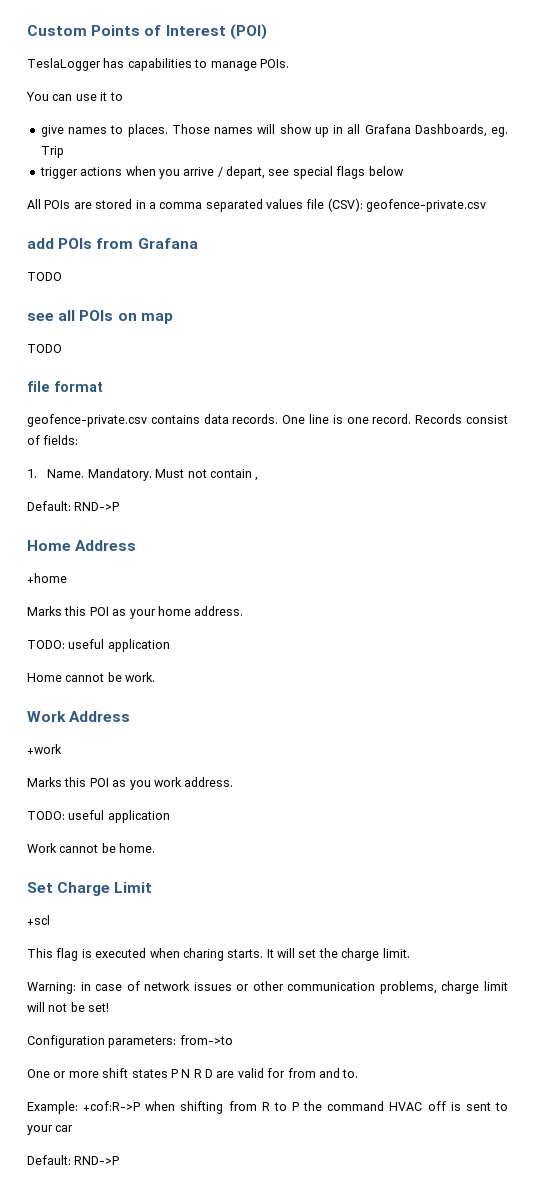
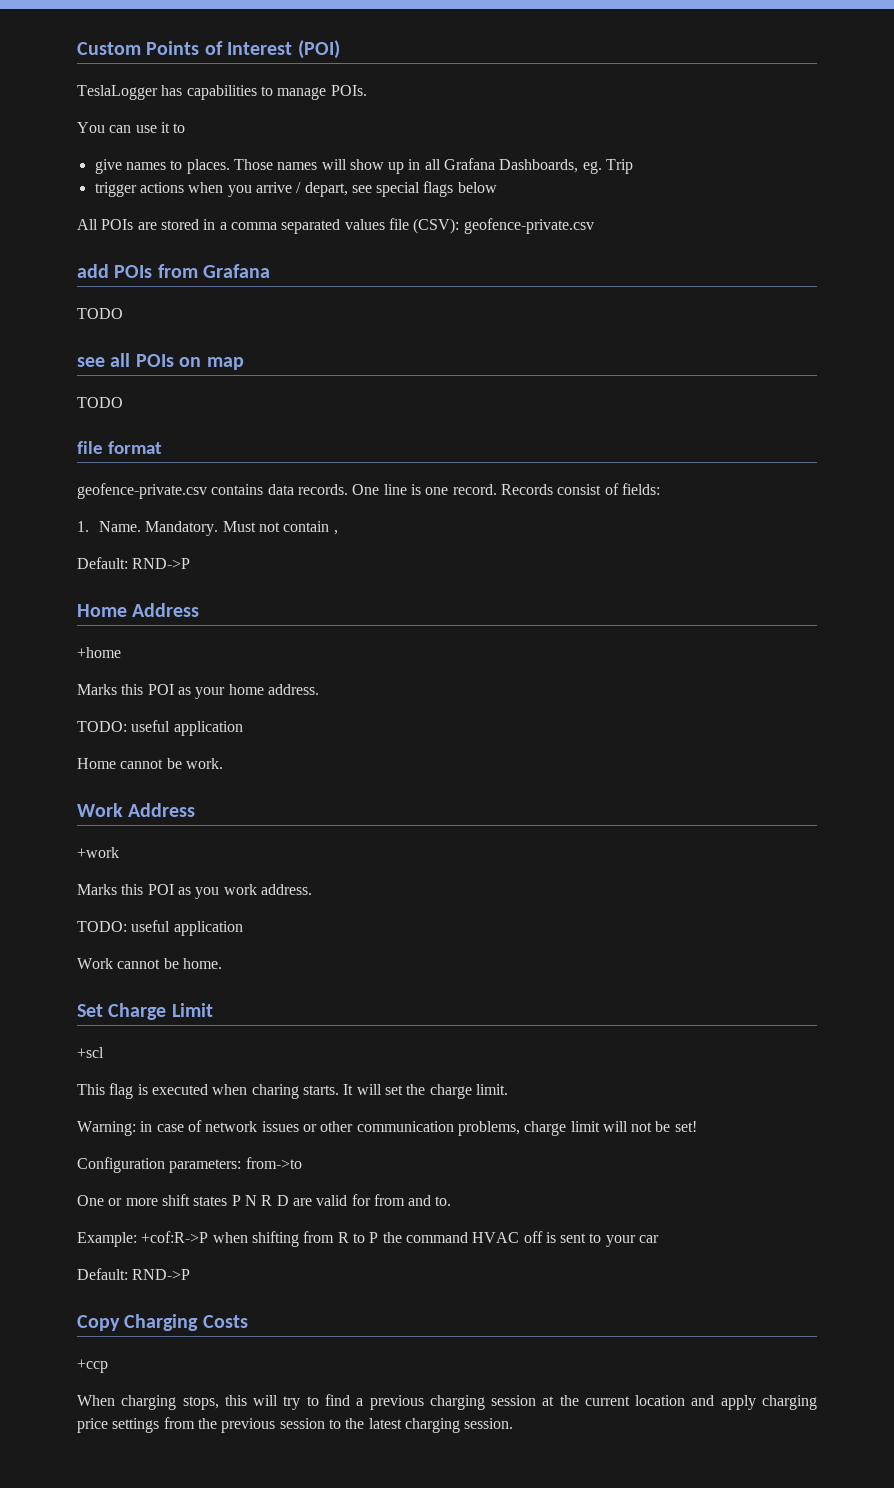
+ Copy Charging Costs
+ +ccp
+ When charging stops, this will try to find a previous charging session at the current location and apply charging price settings from the previous session to the latest charging session.

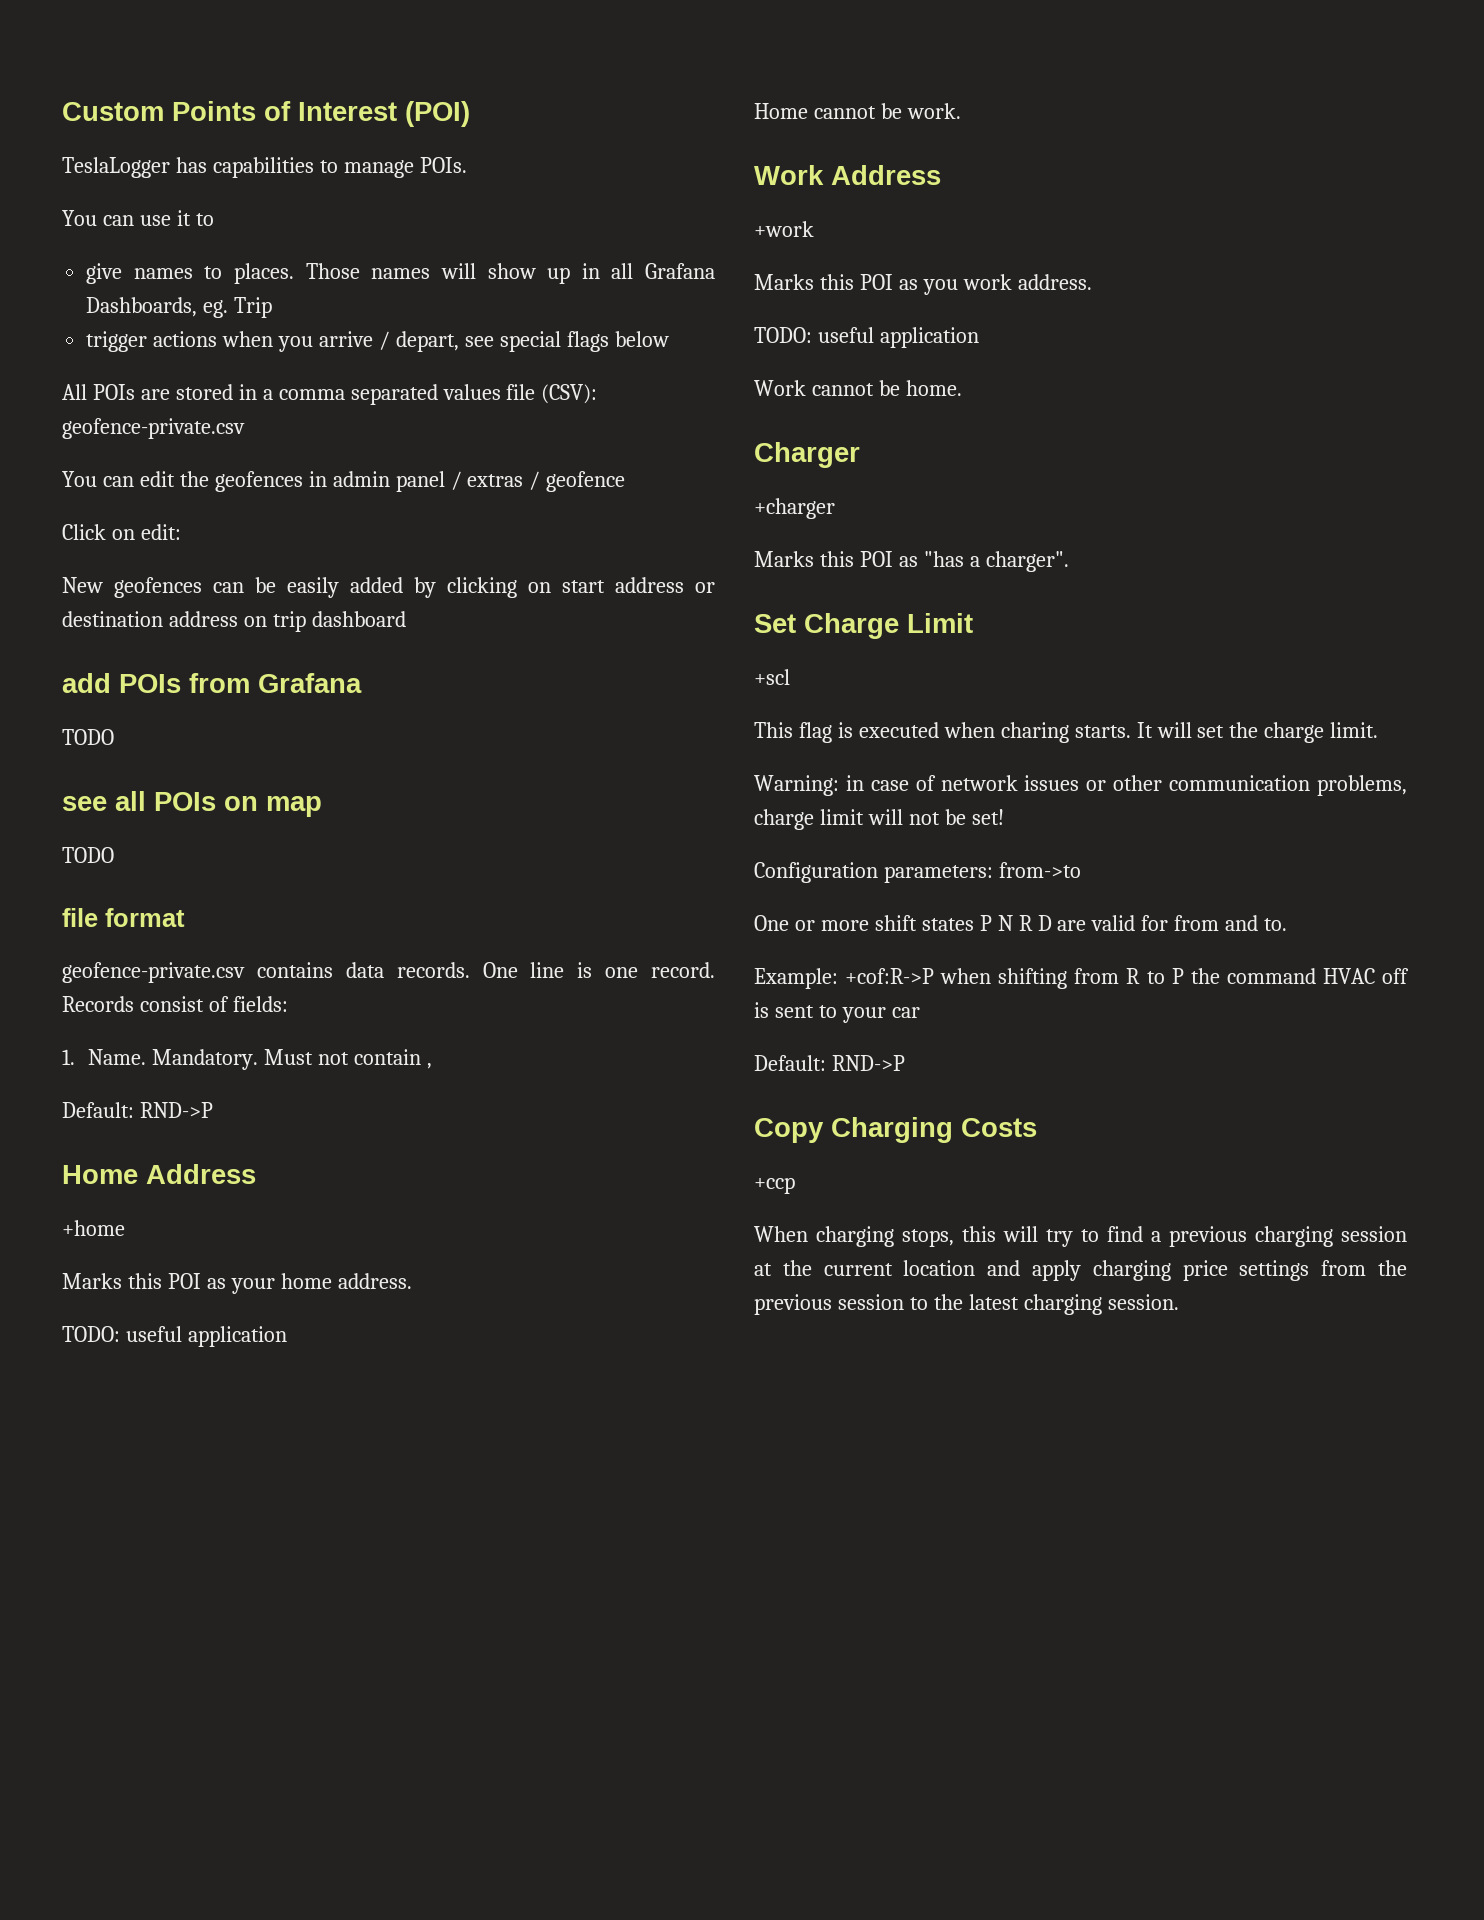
+ You can edit the geofences in admin panel / extras / geofence
+ Click on edit:
+ New geofences can be easily added by clicking on start address or destination address on trip dashboard
+ Charger
+ +charger
+ Marks this POI as "has a charger".

